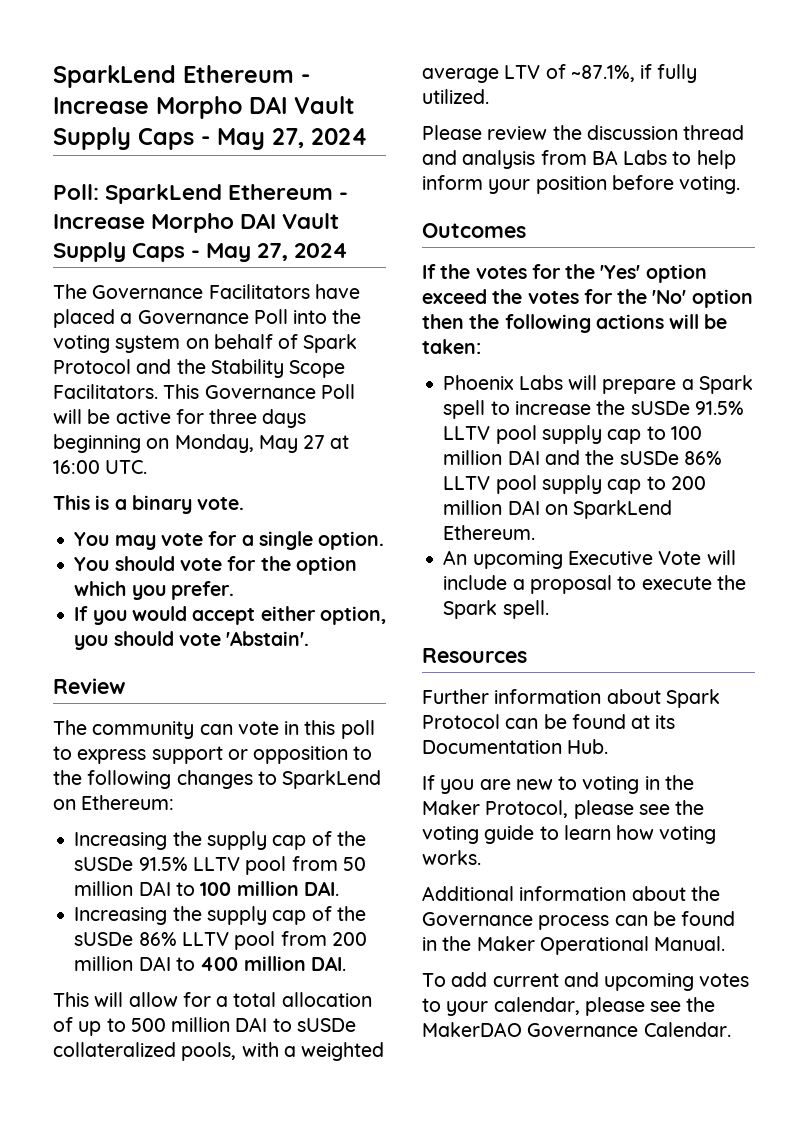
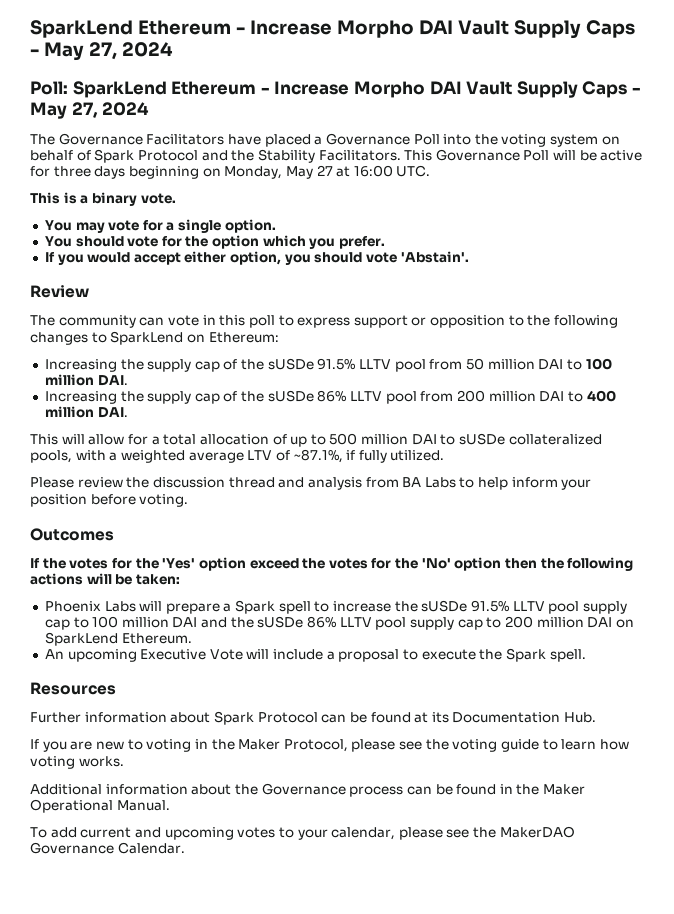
- The Governance Facilitators have placed a Governance Poll into the voting system on behalf of Spark Protocol and the Stability Scope Facilitators.
+ The Governance Facilitators have placed a Governance Poll into the voting system on behalf of Spark Protocol and the Stability Facilitators.

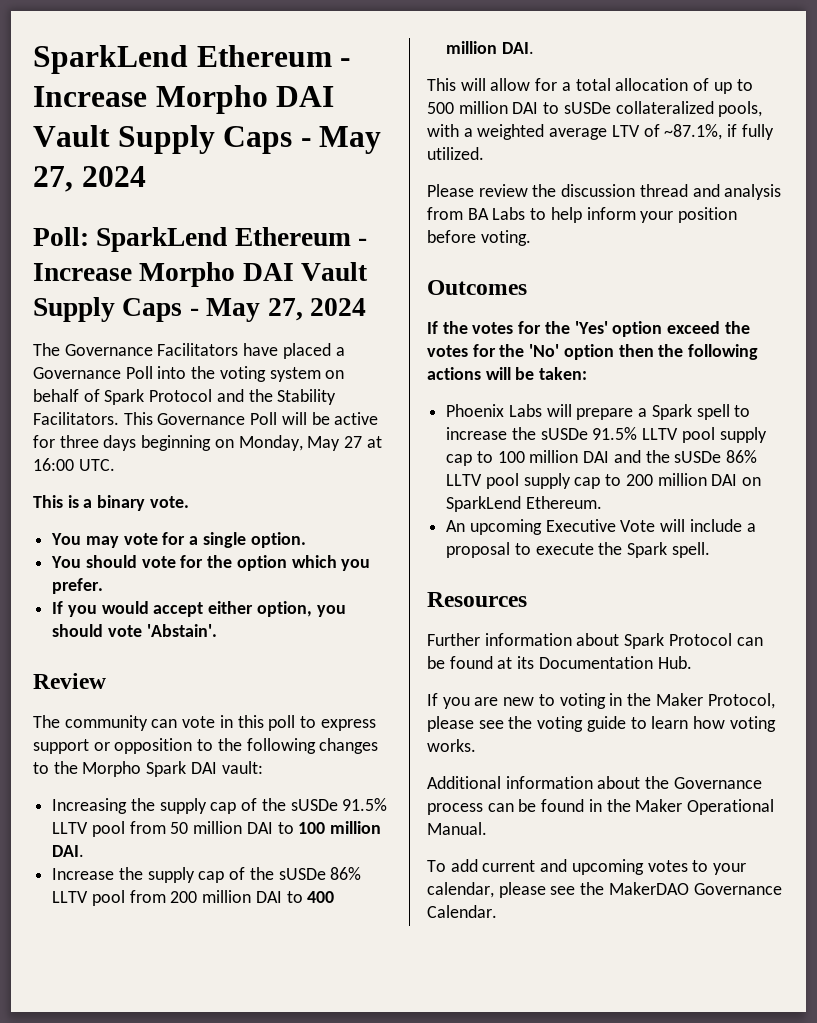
- The community can vote in this poll to express support or opposition to the following changes to SparkLend on Ethereum:
+ The community can vote in this poll to express support or opposition to the following changes to the Morpho Spark DAI vault:
- Increasing the supply cap of the sUSDe 86% LLTV pool from 200 million DAI to 400 million DAI.
+ Increase the supply cap of the sUSDe 86% LLTV pool from 200 million DAI to 400 million DAI.

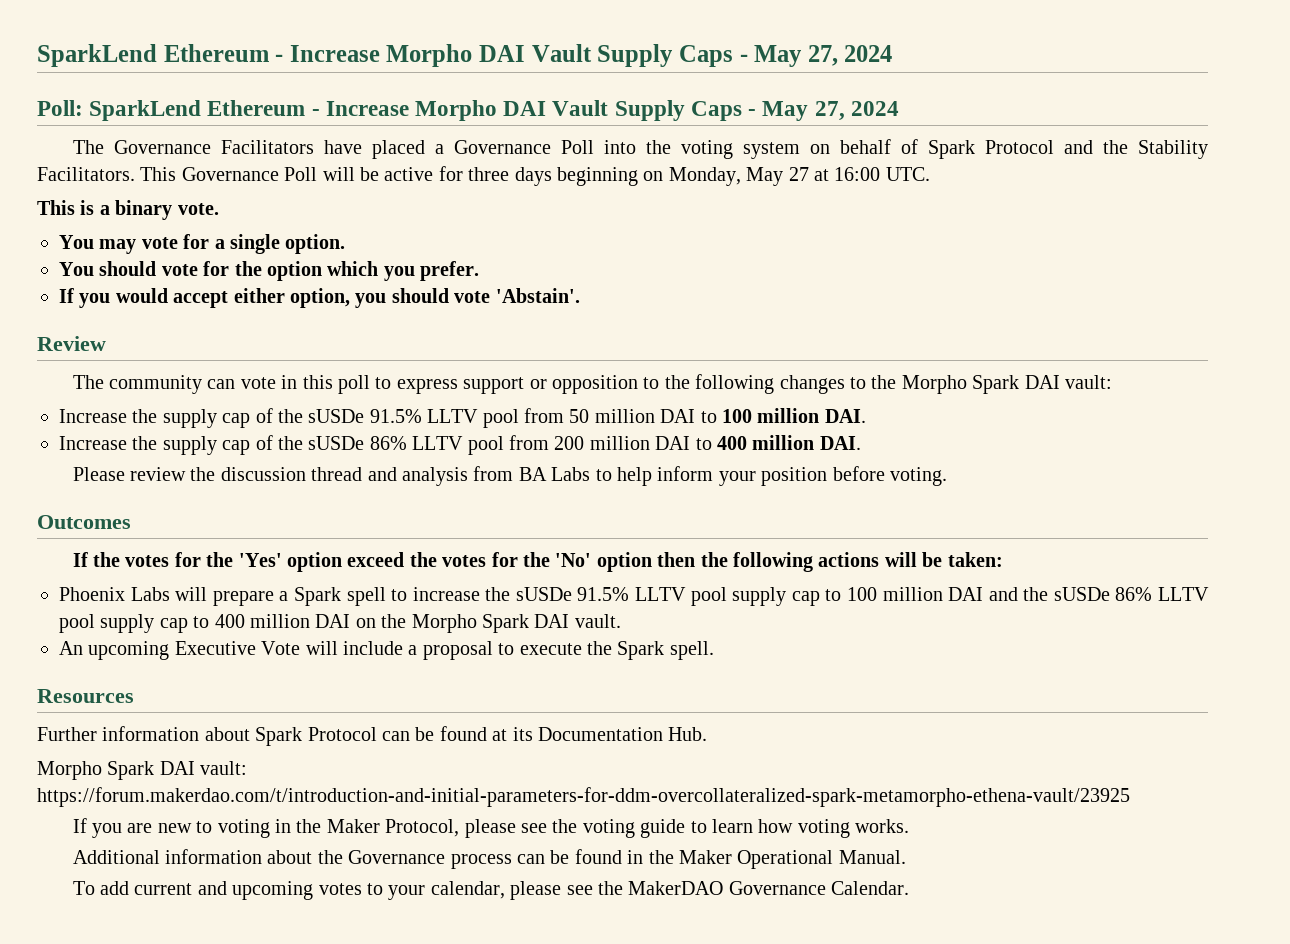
- Increasing the supply cap of the sUSDe 91.5% LLTV pool from 50 million DAI to 100 million DAI.
+ Increase the supply cap of the sUSDe 91.5% LLTV pool from 50 million DAI to 100 million DAI.
- This will allow for a total allocation of up to 500 million DAI to sUSDe collateralized pools, with a weighted average LTV of ~87.1%, if fully utilized.
- Phoenix Labs will prepare a Spark spell to increase the sUSDe 91.5% LLTV pool supply cap to 100 million DAI and the sUSDe 86% LLTV pool supply cap to 200 million DAI on SparkLend Ethereum.
+ Phoenix Labs will prepare a Spark spell to increase the sUSDe 91.5% LLTV pool supply cap to 100 million DAI and the sUSDe 86% LLTV pool supply cap to 400 million DAI on the Morpho Spark DAI vault.
+ Morpho Spark DAI vault: https://forum.makerdao.com/t/introduction-and-initial-parameters-for-ddm-overcollateralized-spark-metamorpho-ethena-vault/23925

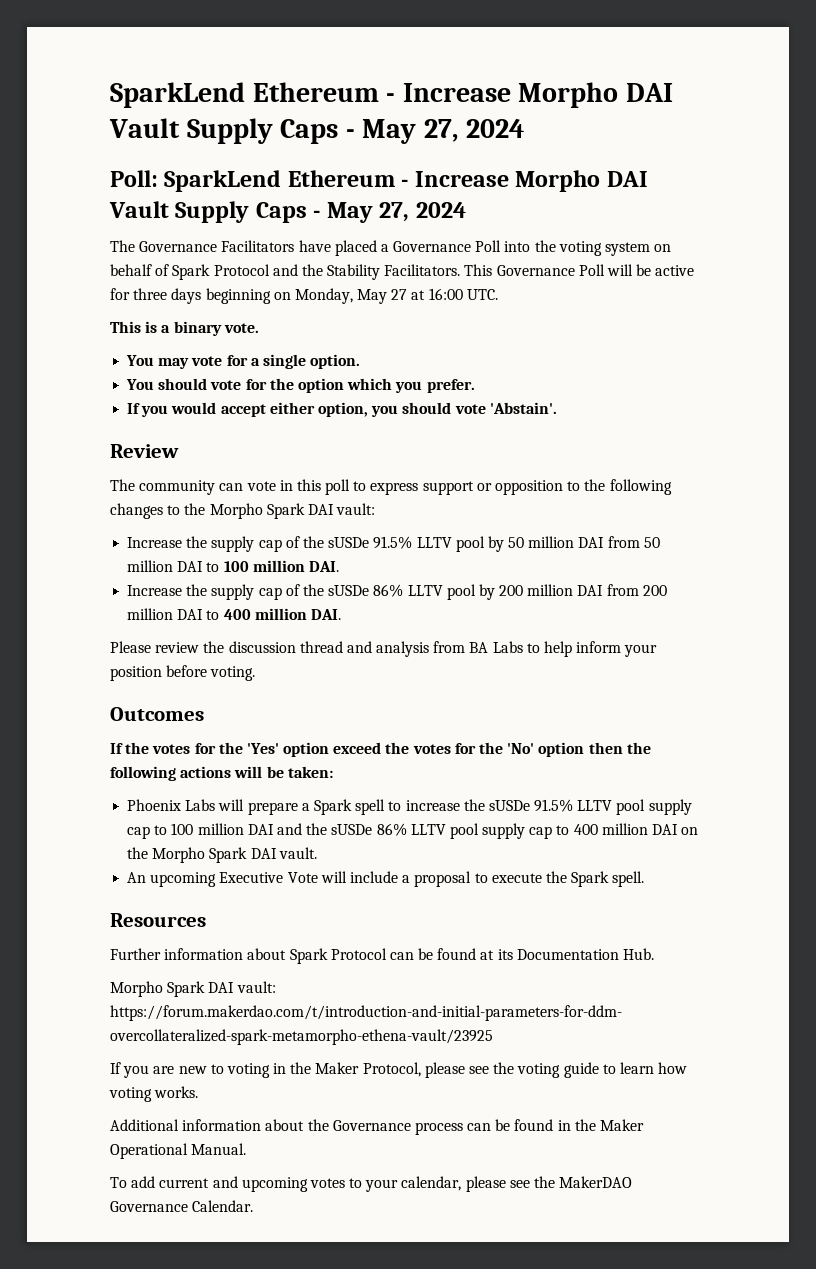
- Increase the supply cap of the sUSDe 91.5% LLTV pool from 50 million DAI to 100 million DAI.
+ Increase the supply cap of the sUSDe 91.5% LLTV pool by 50 million DAI from 50 million DAI to 100 million DAI.
- Increase the supply cap of the sUSDe 86% LLTV pool from 200 million DAI to 400 million DAI.
+ Increase the supply cap of the sUSDe 86% LLTV pool by 200 million DAI from 200 million DAI to 400 million DAI.

